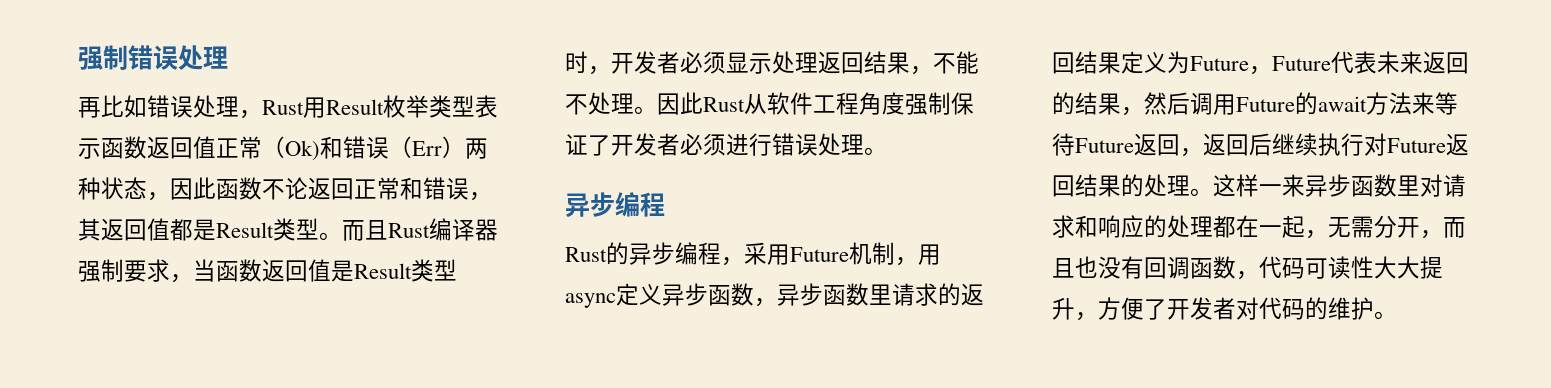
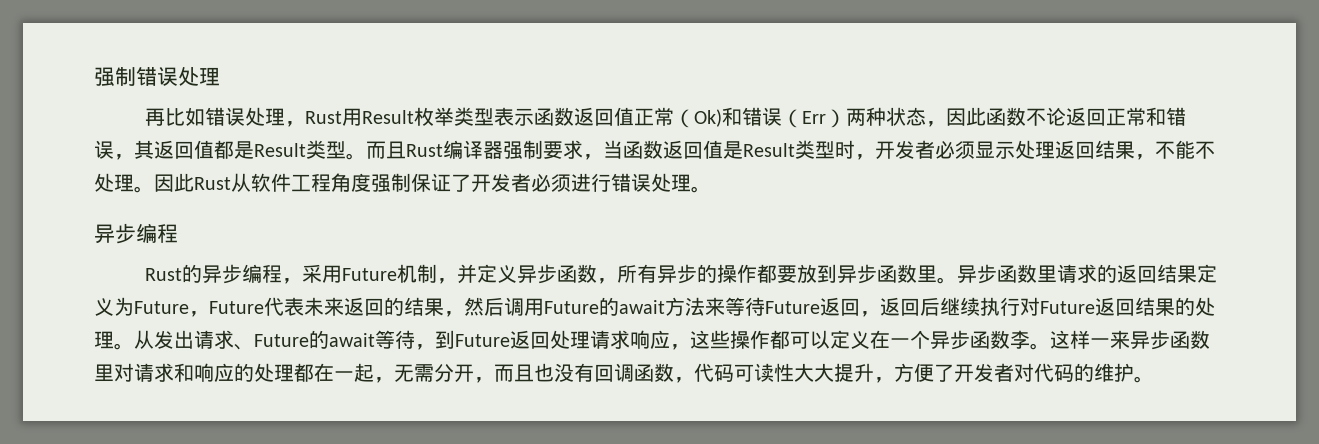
- Rust的异步编程，采用Future机制，用async定义异步函数，异步函数里请求的返回结果定义为Future，Future代表未来返回的结果，然后调用Future的await方法来等待Future返回，返回后继续执行对Future返回结果的处理。
+ Rust的异步编程，采用Future机制，并定义异步函数，所有异步的操作都要放到异步函数里。异步函数里请求的返回结果定义为Future，Future代表未来返回的结果，然后调用Future的await方法来等待Future返回，返回后继续执行对Future返回结果的处理。
+ 从发出请求、Future的await等待，到Future返回处理请求响应，这些操作都可以定义在一个异步函数李。

